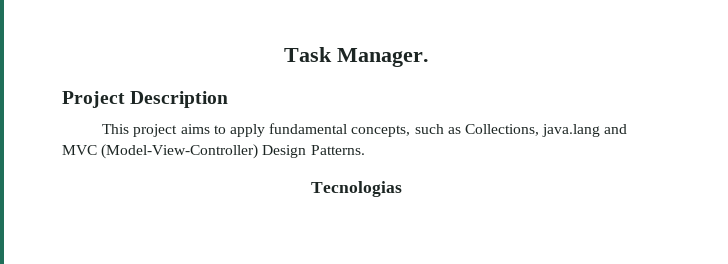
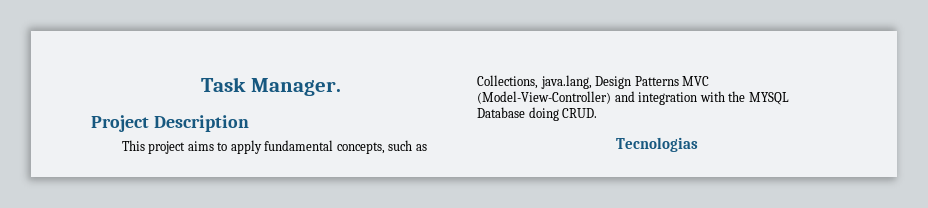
- This project aims to apply fundamental concepts, such as Collections, java.lang and MVC (Model-View-Controller) Design Patterns.
+ This project aims to apply fundamental concepts, such as Collections, java.lang, Design Patterns MVC (Model-View-Controller) and integration with the MYSQL Database doing CRUD.

